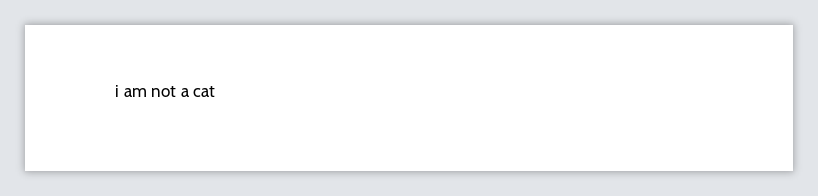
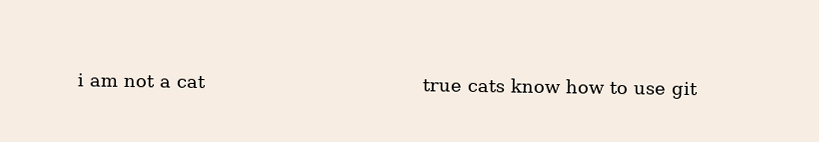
+ true cats know how to use git

